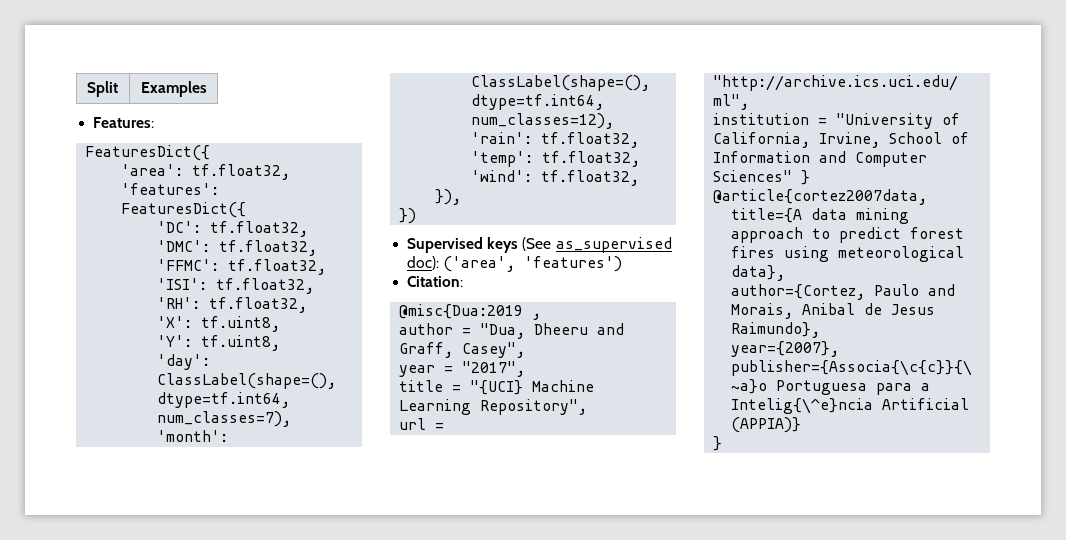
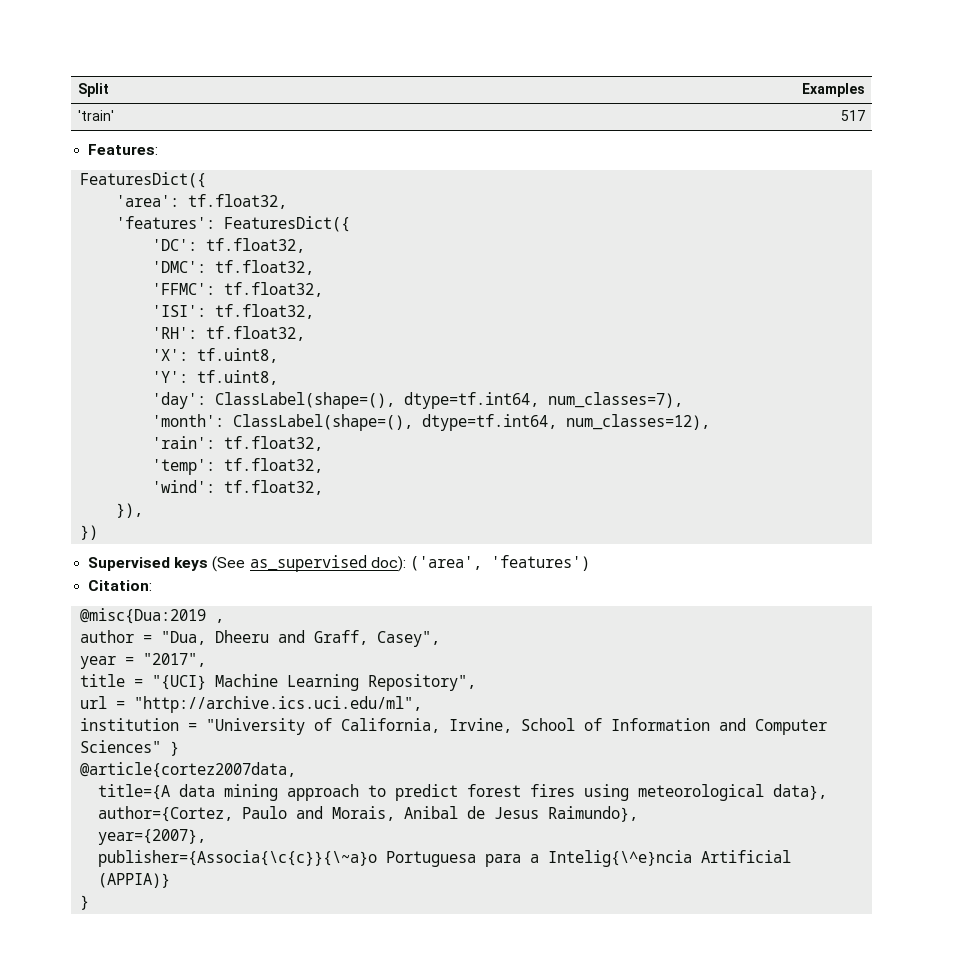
+ 'train' | 517

